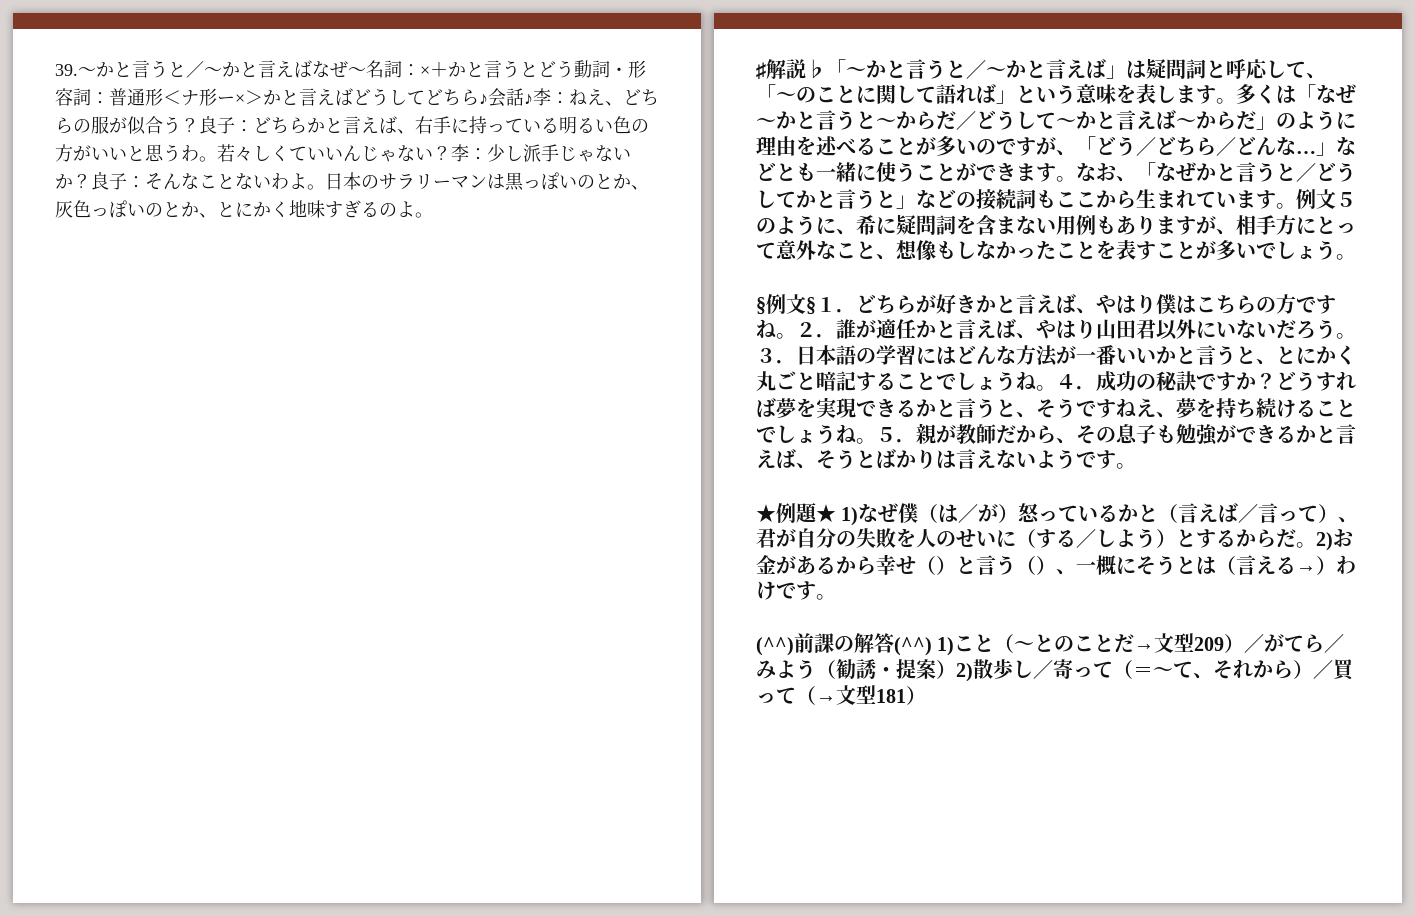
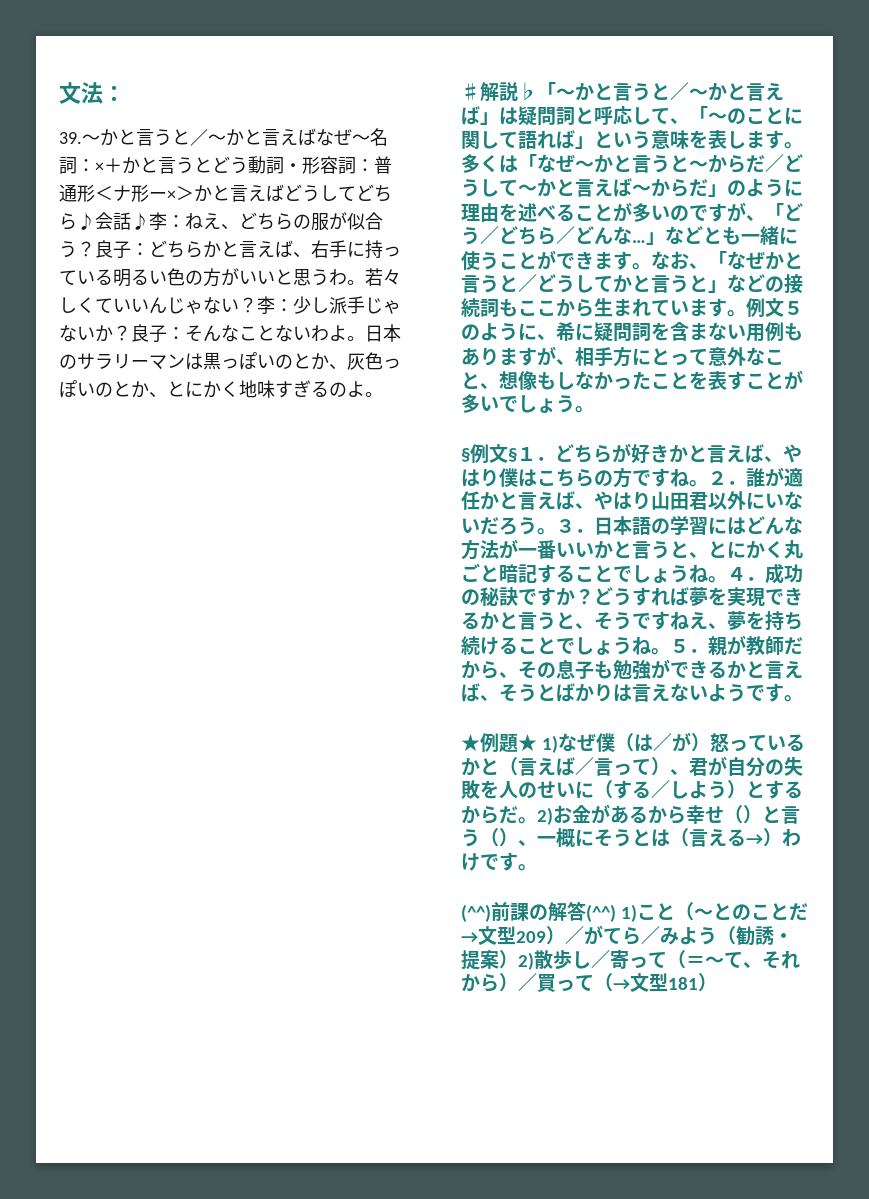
+ 文法：

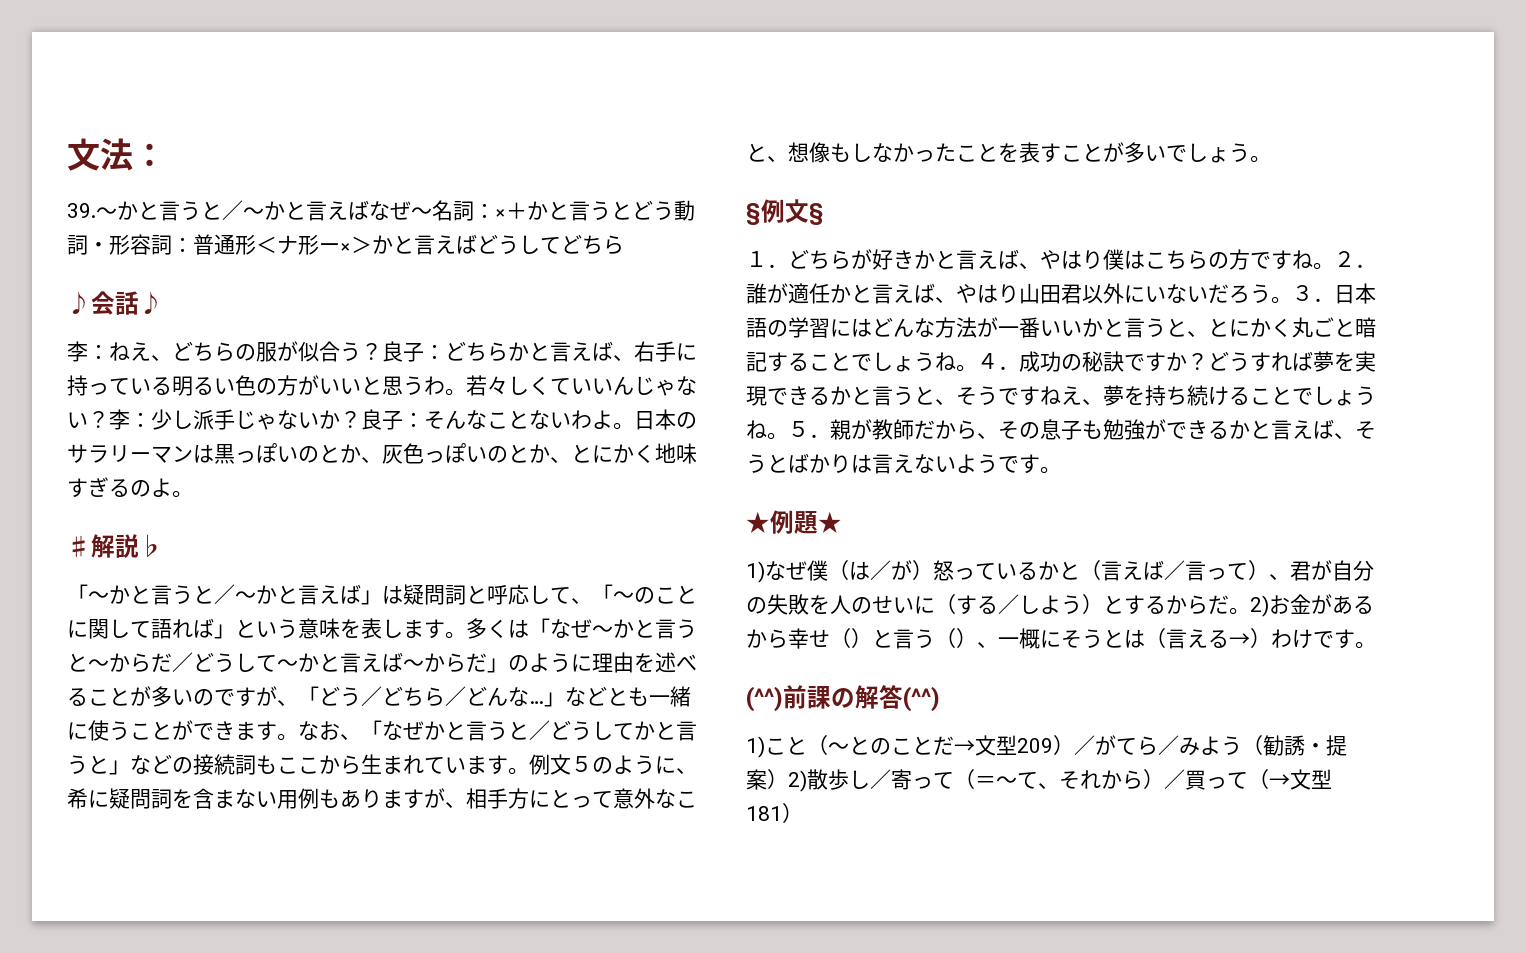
- 39.～かと言うと／～かと言えばなぜ～名詞：×＋かと言うとどう動詞・形容詞：普通形＜ナ形ー×＞かと言えばどうしてどちら♪会話♪李：ねえ、どちらの服が似合う？
+ 39.～かと言うと／～かと言えばなぜ～名詞：×＋かと言うとどう動詞・形容詞：普通形＜ナ形ー×＞かと言えばどうしてどちら
+ ♪会話♪
+ 李：ねえ、どちらの服が似合う？
- ♯解説♭「～かと言うと／～かと言えば」は疑問詞と呼応して、「～のことに関して語れば」という意味を表します。
+ ♯解説♭
+ 「～かと言うと／～かと言えば」は疑問詞と呼応して、「～のことに関して語れば」という意味を表します。
- §例文§１．どちらが好きかと言えば、やはり僕はこちらの方ですね。
+ §例文§
+ １．どちらが好きかと言えば、やはり僕はこちらの方ですね。
- ★例題★ 1)なぜ僕（は／が）怒っているかと（言えば／言って）、君が自分の失敗を人のせいに（する／しよう）とするからだ。
+ ★例題★
+ 1)なぜ僕（は／が）怒っているかと（言えば／言って）、君が自分の失敗を人のせいに（する／しよう）とするからだ。
- (^^)前課の解答(^^) 1)こと（～とのことだ→文型209）／がてら／みよう（勧誘・提案）2)散歩し／寄って（＝～て、それから）／買って（→文型181）
+ (^^)前課の解答(^^)
+ 1)こと（～とのことだ→文型209）／がてら／みよう（勧誘・提案）2)散歩し／寄って（＝～て、それから）／買って（→文型181）

